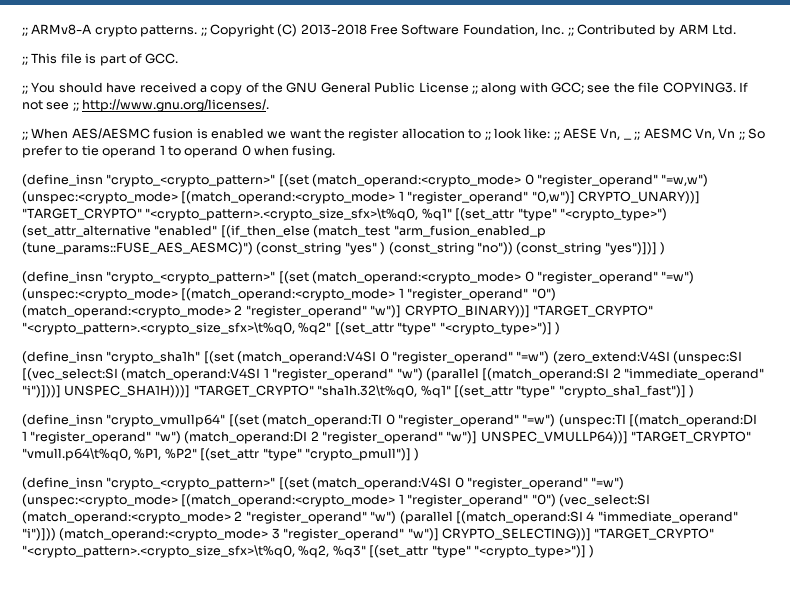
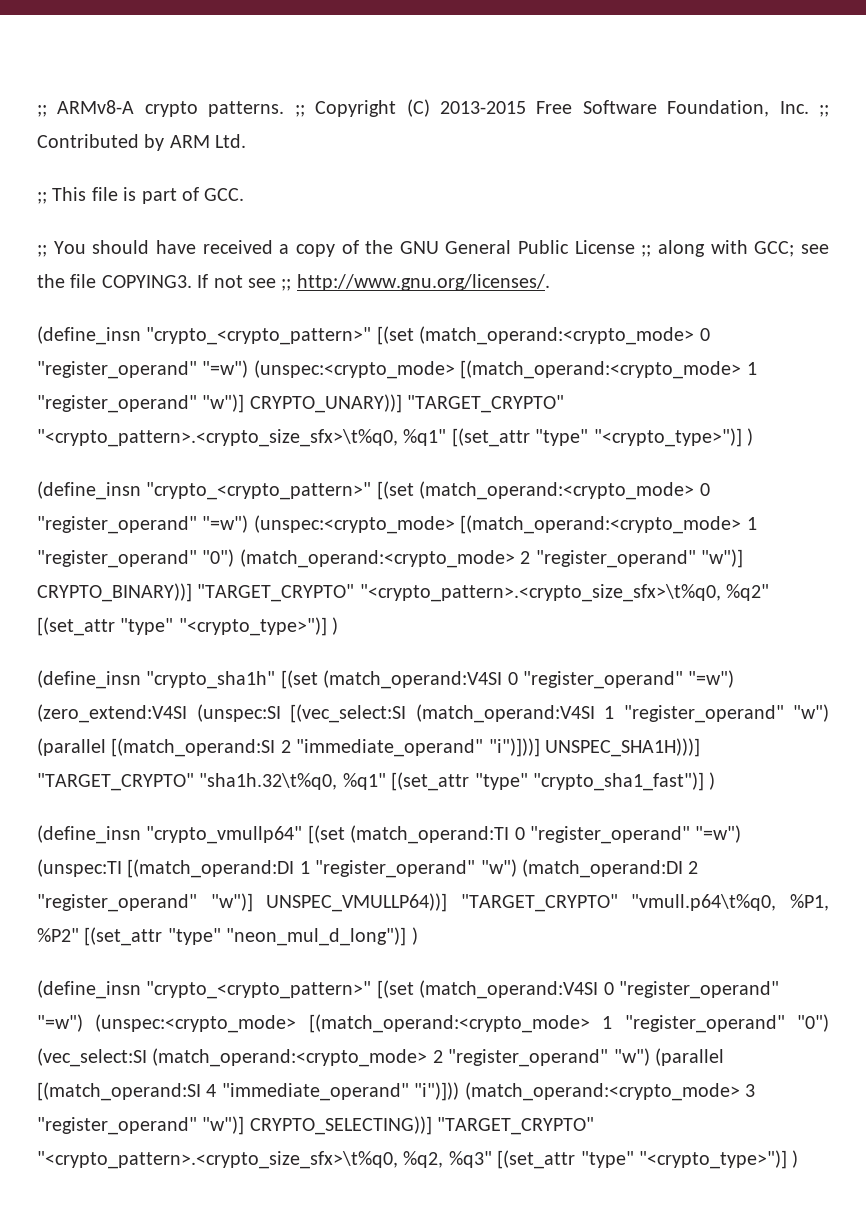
- ;; ARMv8-A crypto patterns. ;; Copyright (C) 2013-2018 Free Software Foundation, Inc. ;; Contributed by ARM Ltd.
+ ;; ARMv8-A crypto patterns. ;; Copyright (C) 2013-2015 Free Software Foundation, Inc. ;; Contributed by ARM Ltd.
- ;; When AES/AESMC fusion is enabled we want the register allocation to ;; look like: ;; AESE Vn, _ ;; AESMC Vn, Vn ;; So prefer to tie operand 1 to operand 0 when fusing.
- (define_insn "crypto_<crypto_pattern>" [(set (match_operand:<crypto_mode> 0 "register_operand" "=w,w") (unspec:<crypto_mode> [(match_operand:<crypto_mode> 1 "register_operand" "0,w")] CRYPTO_UNARY))] "TARGET_CRYPTO" "<crypto_pattern>.<crypto_size_sfx>\t%q0, %q1" [(set_attr "type" "<crypto_type>") (set_attr_alternative "enabled" [(if_then_else (match_test "arm_fusion_enabled_p (tune_params::FUSE_AES_AESMC)") (const_string "yes" ) (const_string "no")) (const_string "yes")])] )
+ (define_insn "crypto_<crypto_pattern>" [(set (match_operand:<crypto_mode> 0 "register_operand" "=w") (unspec:<crypto_mode> [(match_operand:<crypto_mode> 1 "register_operand" "w")] CRYPTO_UNARY))] "TARGET_CRYPTO" "<crypto_pattern>.<crypto_size_sfx>\t%q0, %q1" [(set_attr "type" "<crypto_type>")] )
- (define_insn "crypto_vmullp64" [(set (match_operand:TI 0 "register_operand" "=w") (unspec:TI [(match_operand:DI 1 "register_operand" "w") (match_operand:DI 2 "register_operand" "w")] UNSPEC_VMULLP64))] "TARGET_CRYPTO" "vmull.p64\t%q0, %P1, %P2" [(set_attr "type" "crypto_pmull")] )
+ (define_insn "crypto_vmullp64" [(set (match_operand:TI 0 "register_operand" "=w") (unspec:TI [(match_operand:DI 1 "register_operand" "w") (match_operand:DI 2 "register_operand" "w")] UNSPEC_VMULLP64))] "TARGET_CRYPTO" "vmull.p64\t%q0, %P1, %P2" [(set_attr "type" "neon_mul_d_long")] )

